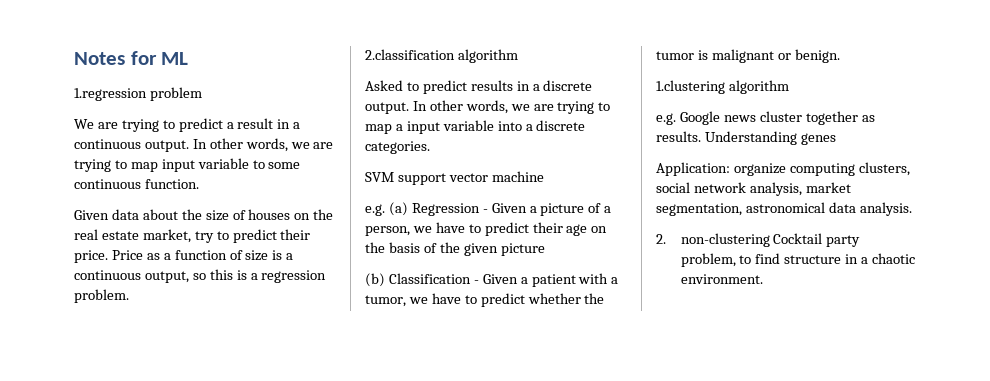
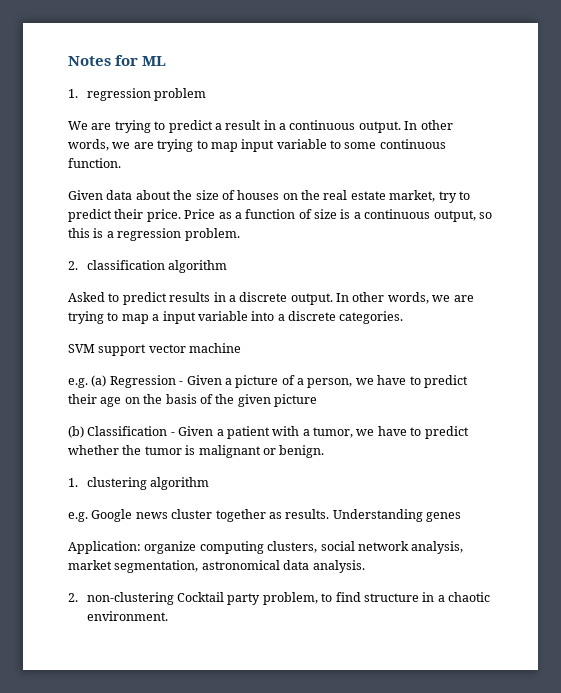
- 1.regression problem
+ 1. regression problem
- 2.classification algorithm
+ 2. classification algorithm
- 1.clustering algorithm
+ 1. clustering algorithm

